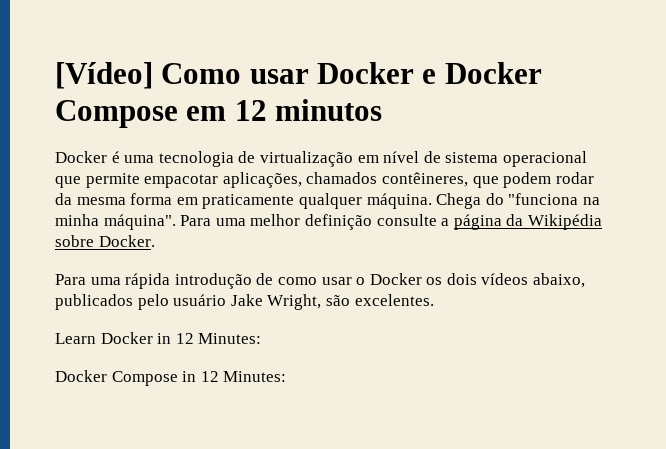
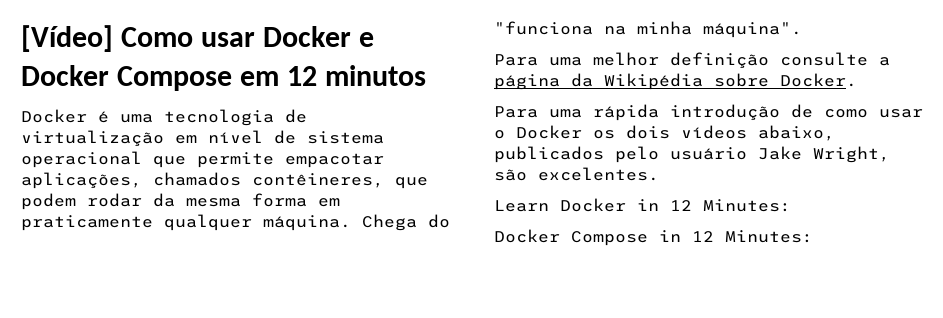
- Chega do "funciona na minha máquina". Para uma melhor definição consulte a página da Wikipédia sobre Docker.
+ Chega do "funciona na minha máquina".
+ Para uma melhor definição consulte a página da Wikipédia sobre Docker.

